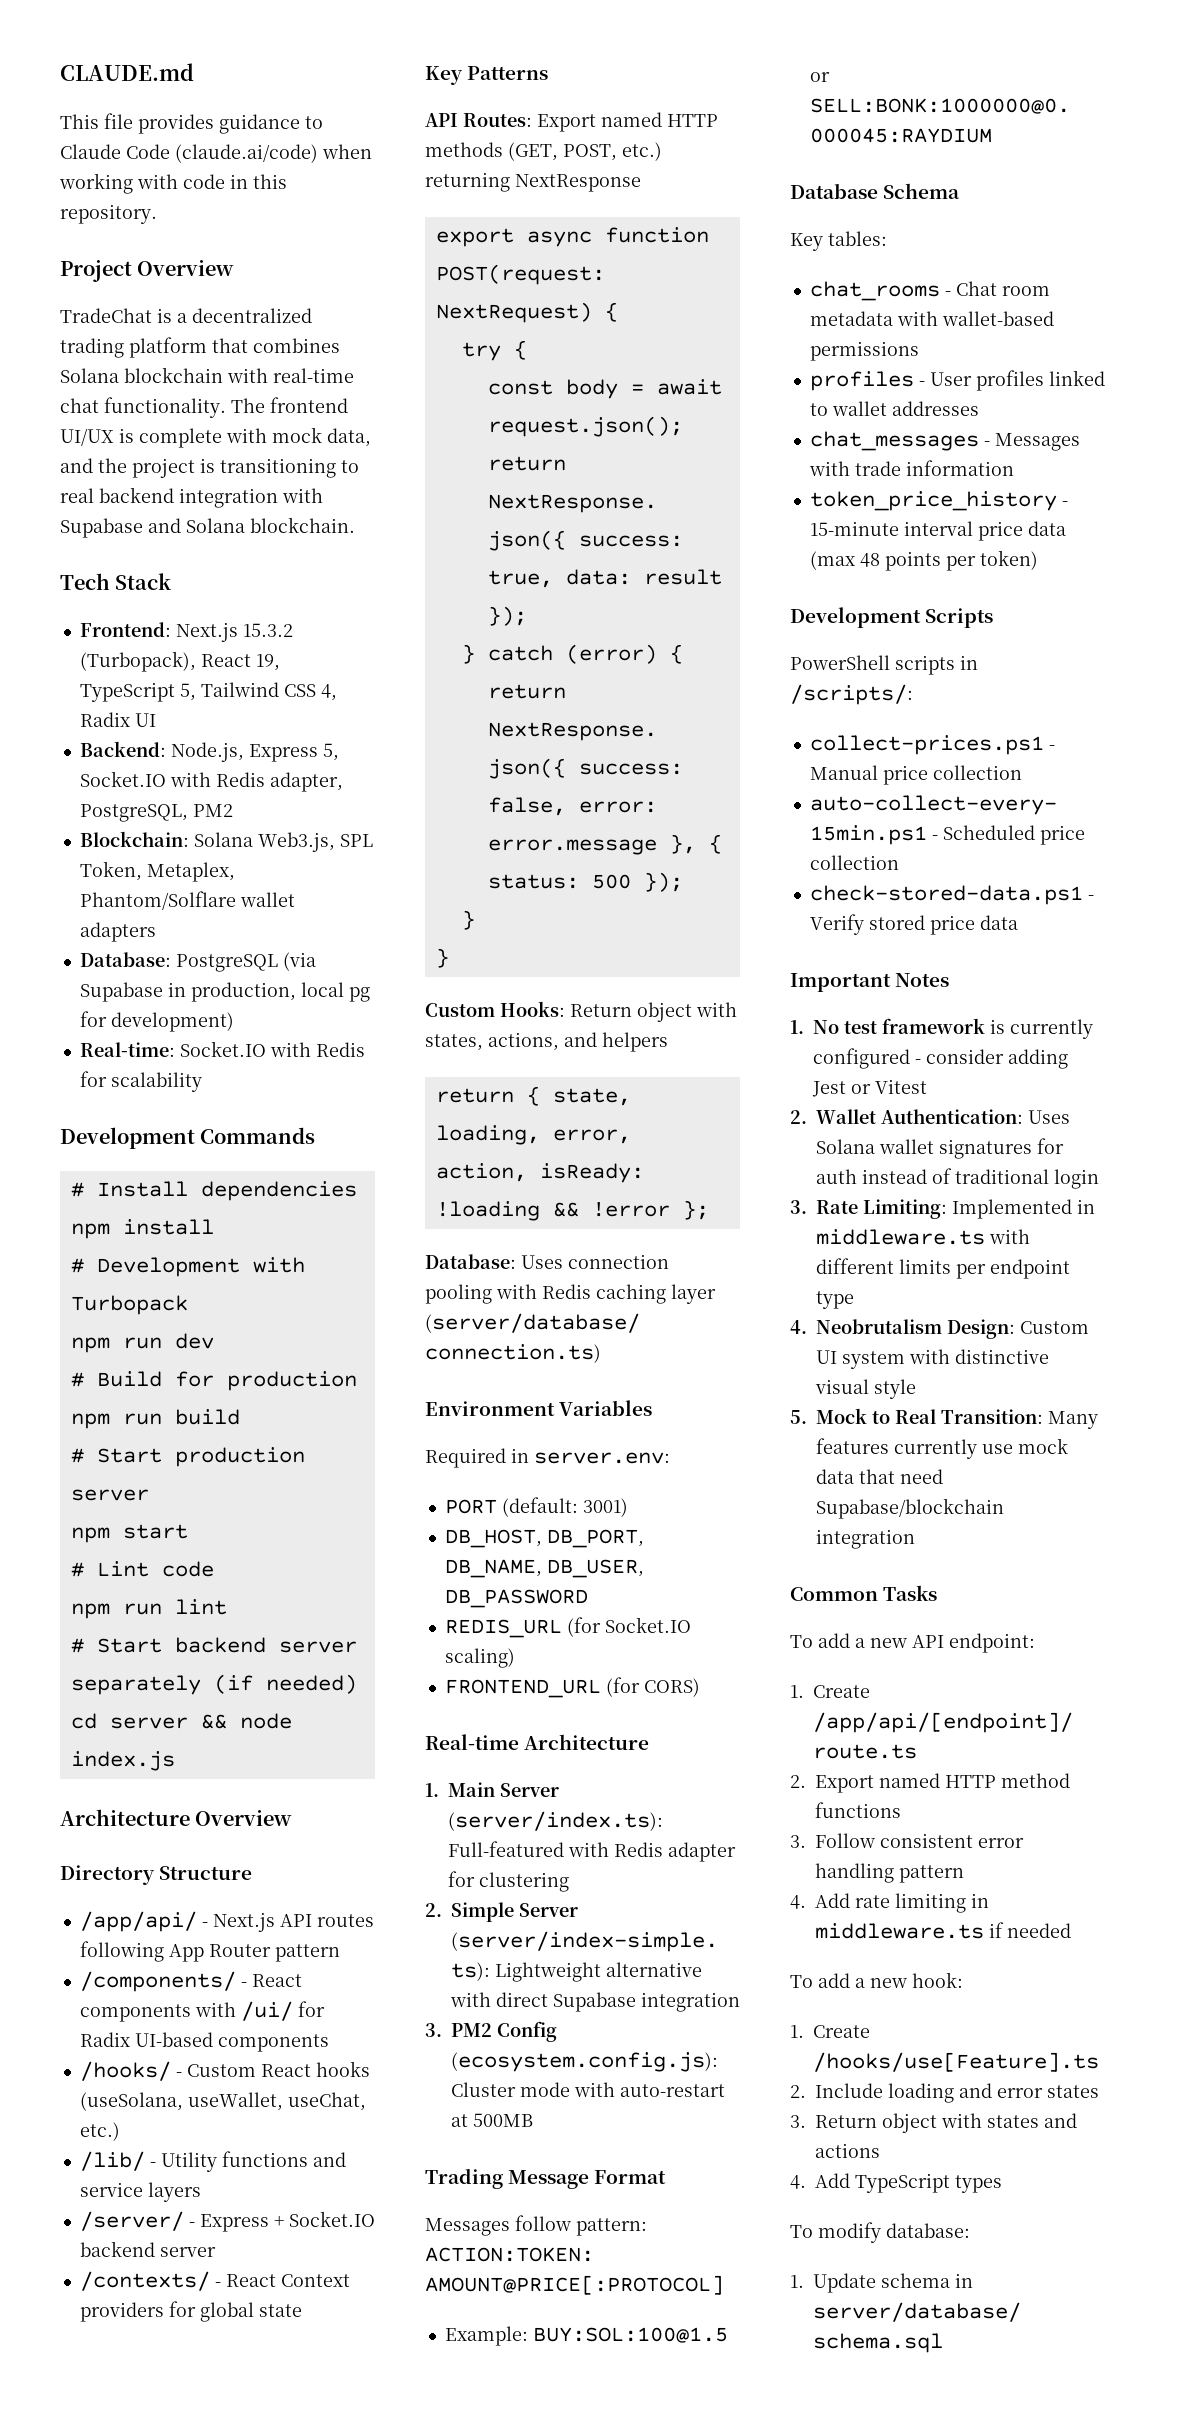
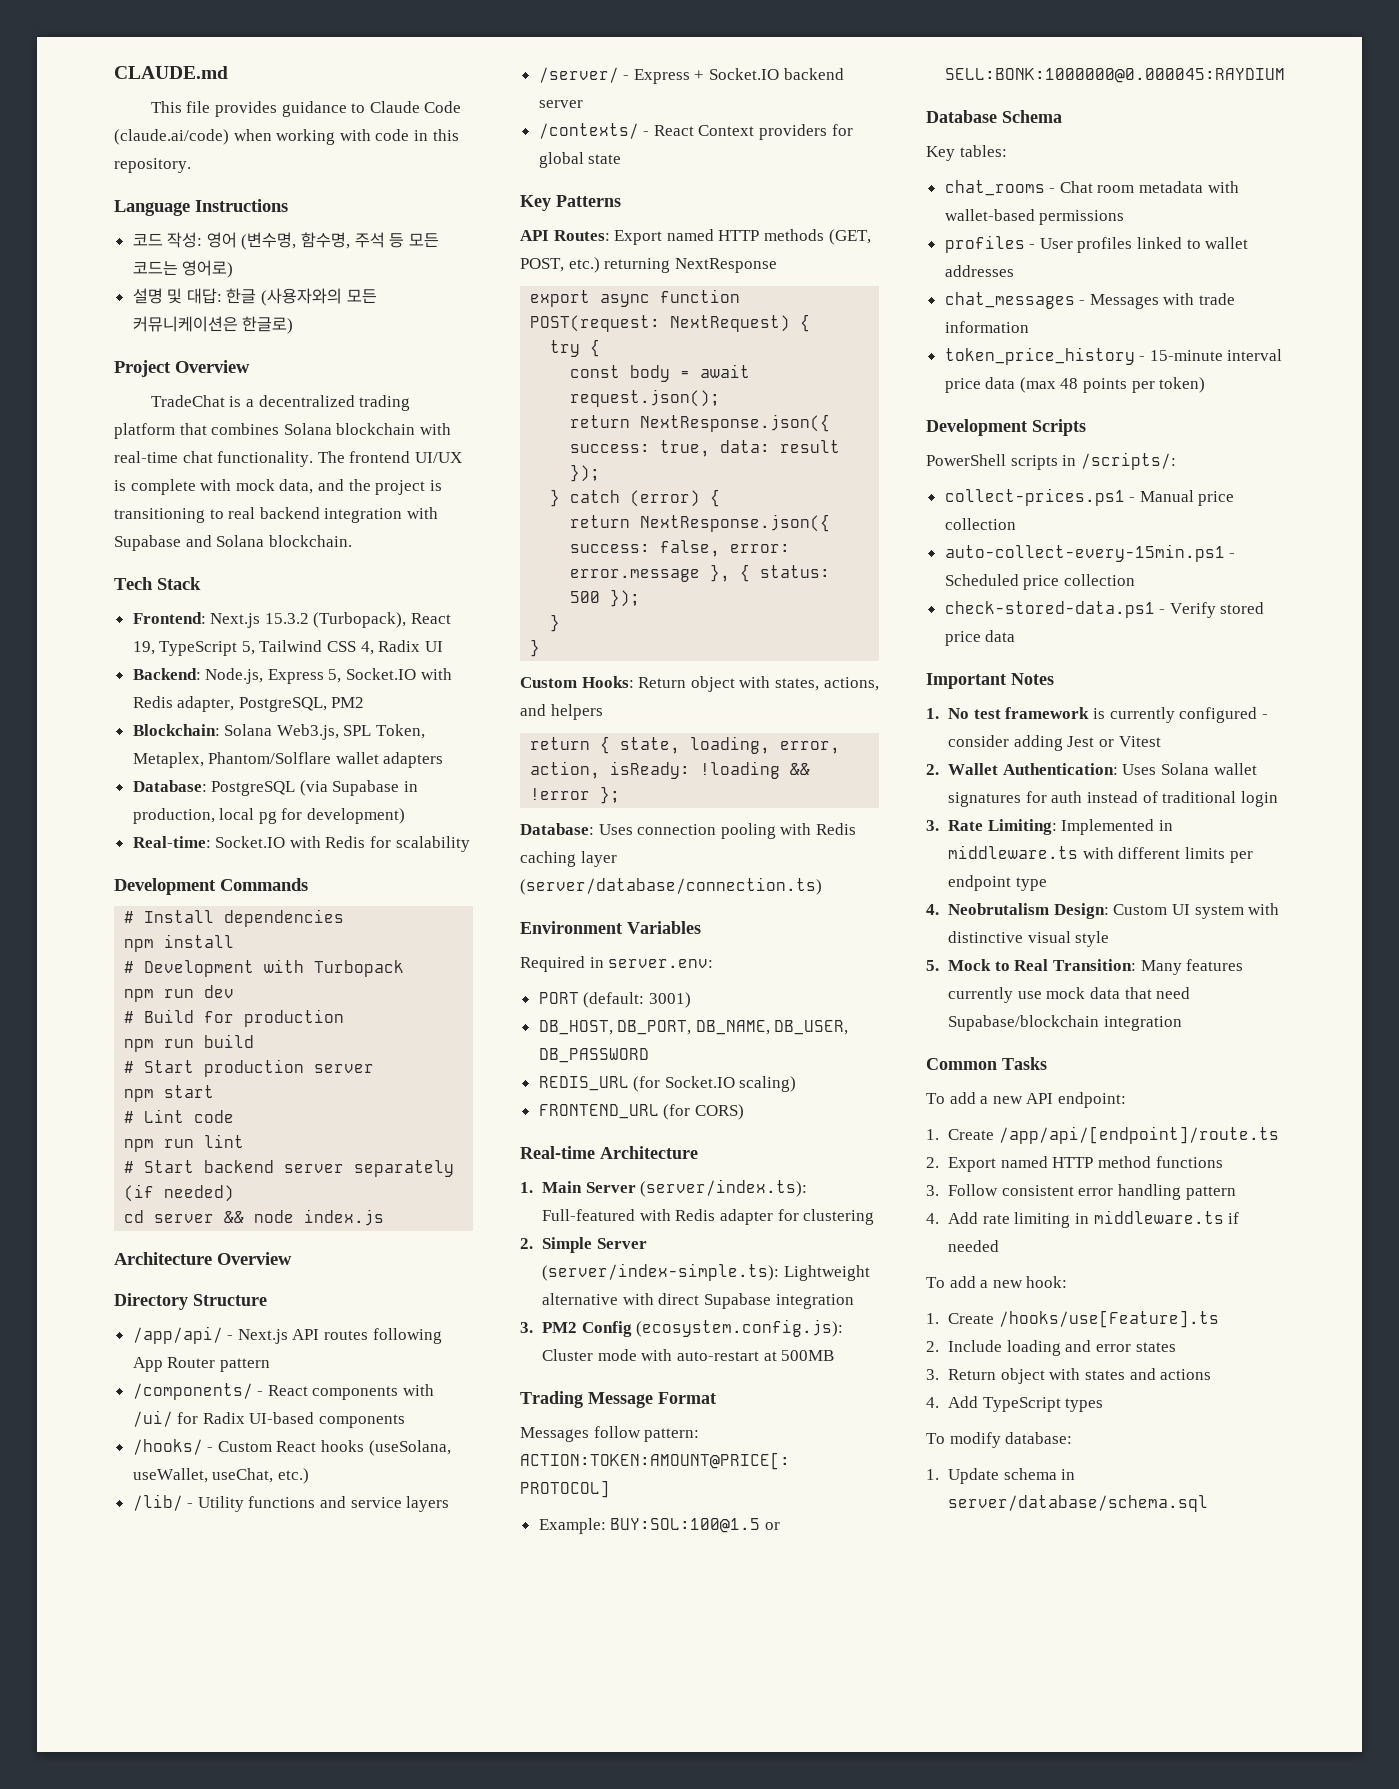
+ Language Instructions
+ 코드 작성: 영어 (변수명, 함수명, 주석 등 모든 코드는 영어로)
+ 설명 및 대답: 한글 (사용자와의 모든 커뮤니케이션은 한글로)

